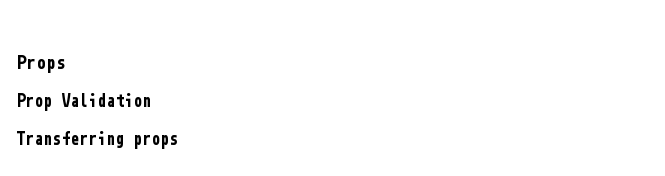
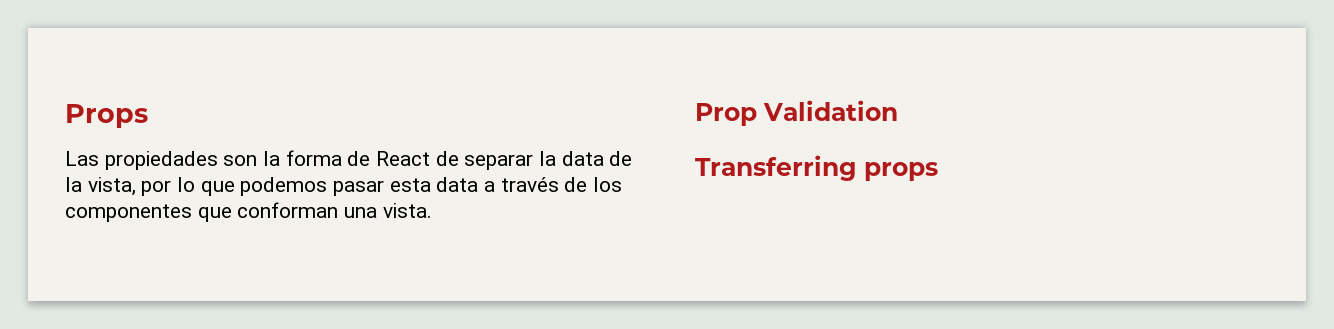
+ Las propiedades son la forma de React de separar la data de la vista, por lo que podemos pasar esta data a través de los componentes que conforman una vista.

